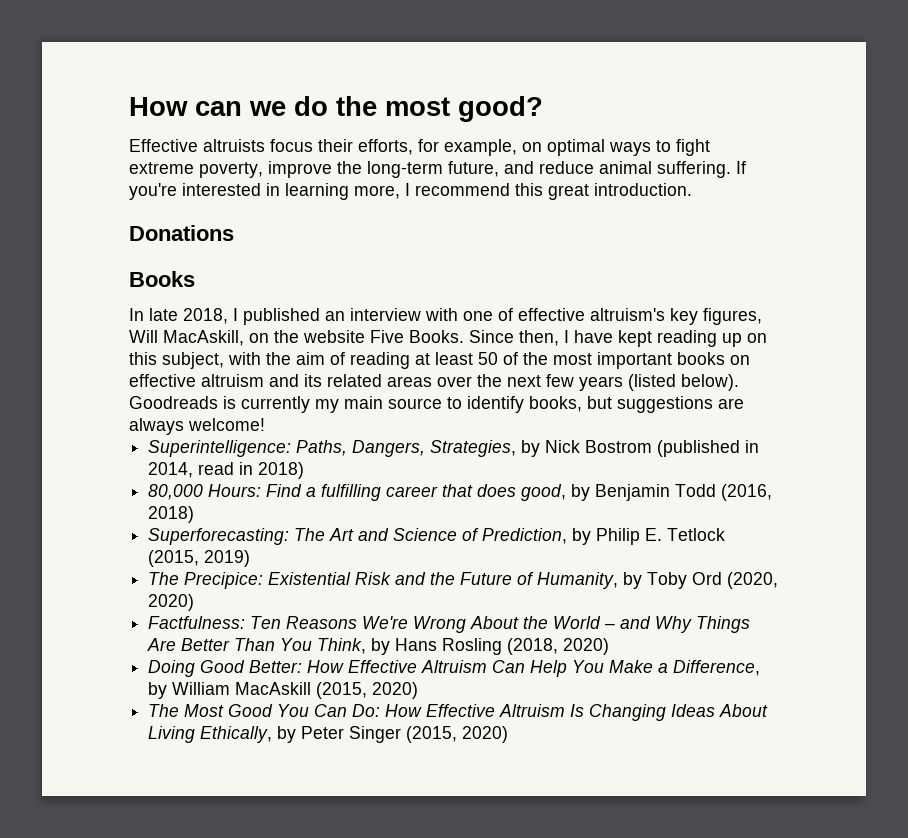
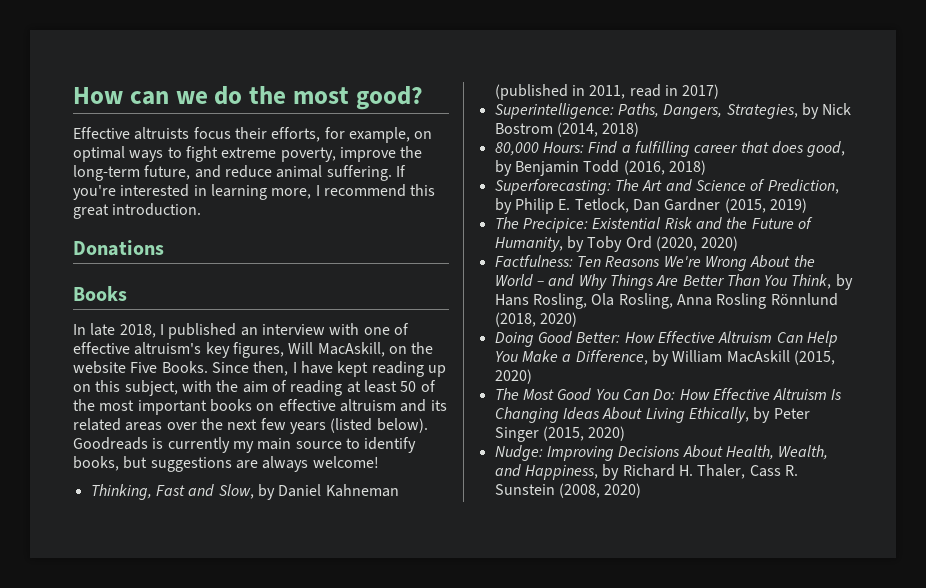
+ Thinking, Fast and Slow, by Daniel Kahneman (published in 2011, read in 2017)
- Superintelligence: Paths, Dangers, Strategies, by Nick Bostrom (published in 2014, read in 2018)
+ Superintelligence: Paths, Dangers, Strategies, by Nick Bostrom (2014, 2018)
- Superforecasting: The Art and Science of Prediction, by Philip E. Tetlock (2015, 2019)
+ Superforecasting: The Art and Science of Prediction, by Philip E. Tetlock, Dan Gardner (2015, 2019)
- Factfulness: Ten Reasons We're Wrong About the World – and Why Things Are Better Than You Think, by Hans Rosling (2018, 2020)
+ Factfulness: Ten Reasons We're Wrong About the World – and Why Things Are Better Than You Think, by Hans Rosling, Ola Rosling, Anna Rosling Rönnlund (2018, 2020)
+ Nudge: Improving Decisions About Health, Wealth, and Happiness, by Richard H. Thaler, Cass R. Sunstein (2008, 2020)

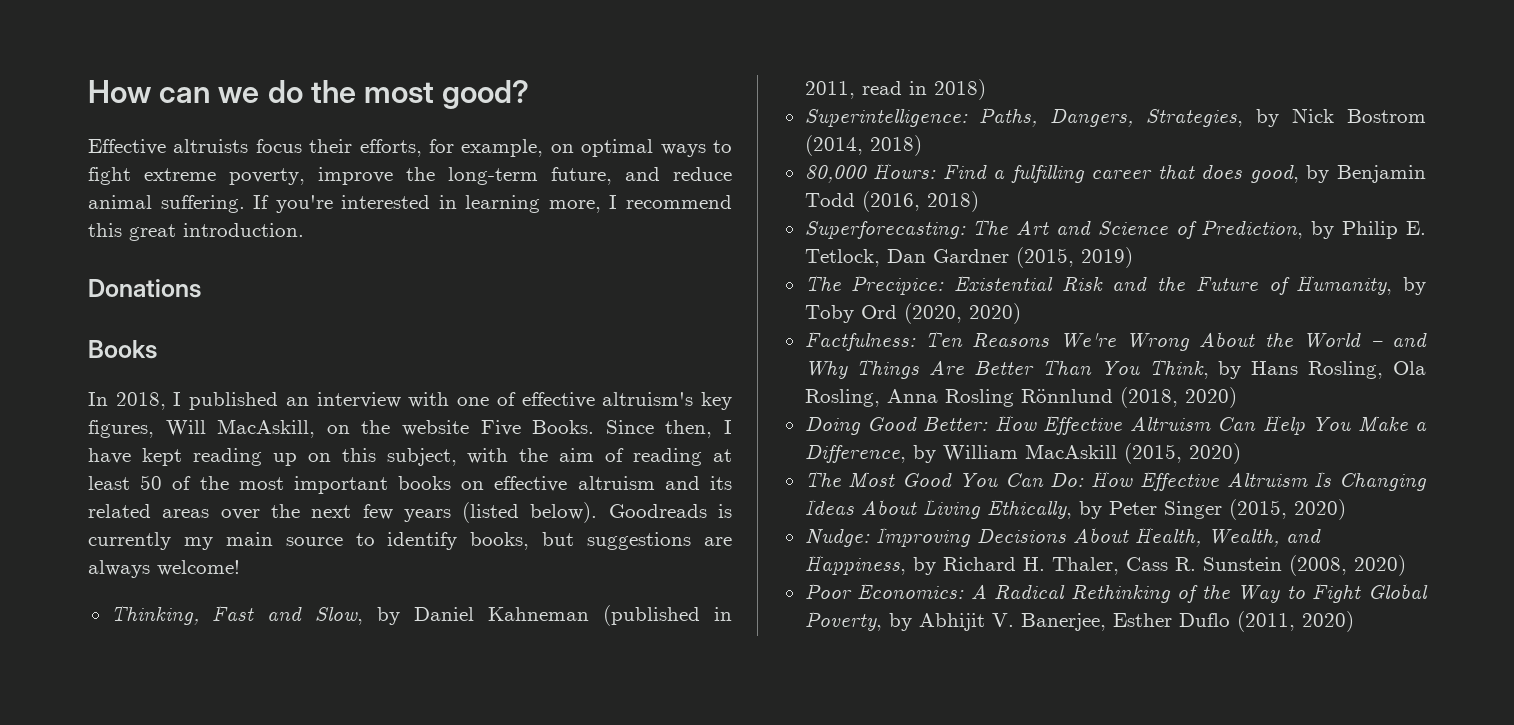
- In late 2018, I published an interview with one of effective altruism's key figures, Will MacAskill, on the website Five Books.
+ In 2018, I published an interview with one of effective altruism's key figures, Will MacAskill, on the website Five Books.
- Thinking, Fast and Slow, by Daniel Kahneman (published in 2011, read in 2017)
+ Thinking, Fast and Slow, by Daniel Kahneman (published in 2011, read in 2018)
+ Poor Economics: A Radical Rethinking of the Way to Fight Global Poverty, by Abhijit V. Banerjee, Esther Duflo (2011, 2020)

